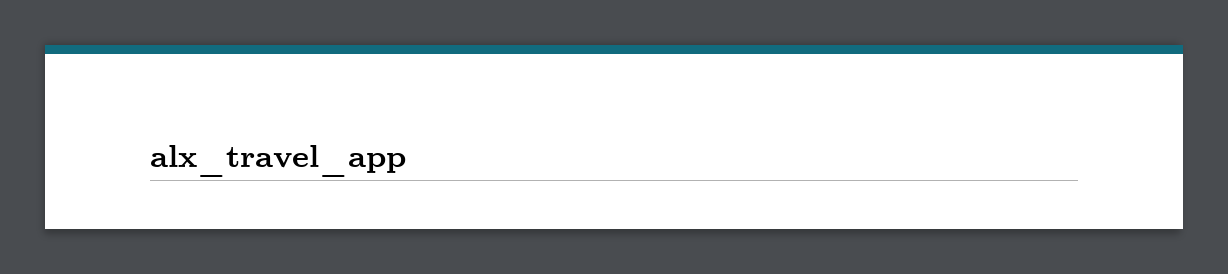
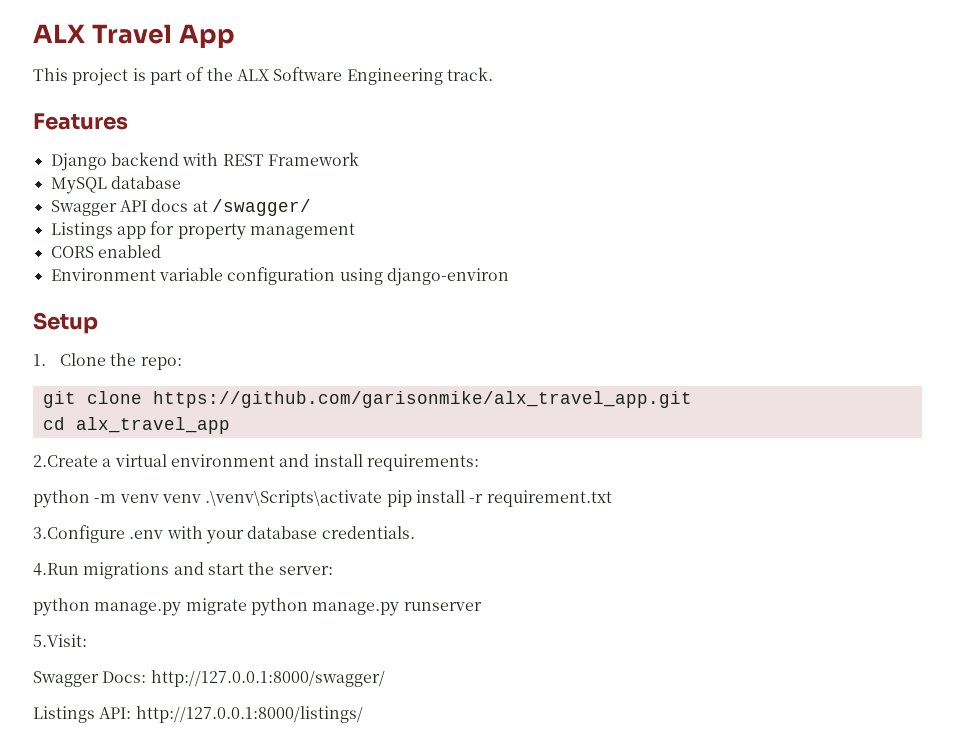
- alx_travel_app
+ ALX Travel App
+ This project is part of the ALX Software Engineering track.
+ Features
+ Django backend with REST Framework
+ MySQL database
+ Swagger API docs at /swagger/
+ Listings app for property management
+ CORS enabled
+ Environment variable configuration using django-environ
+ Setup
+ 1. Clone the repo:
+ git clone https://github.com/garisonmike/alx_travel_app.git
+ cd alx_travel_app
+ 2.Create a virtual environment and install requirements:
+ python -m venv venv .\venv\Scripts\activate pip install -r requirement.txt
+ 3.Configure .env with your database credentials.
+ 4.Run migrations and start the server:
+ python manage.py migrate python manage.py runserver
+ 5.Visit:
+ Swagger Docs: http://127.0.0.1:8000/swagger/
+ Listings API: http://127.0.0.1:8000/listings/

